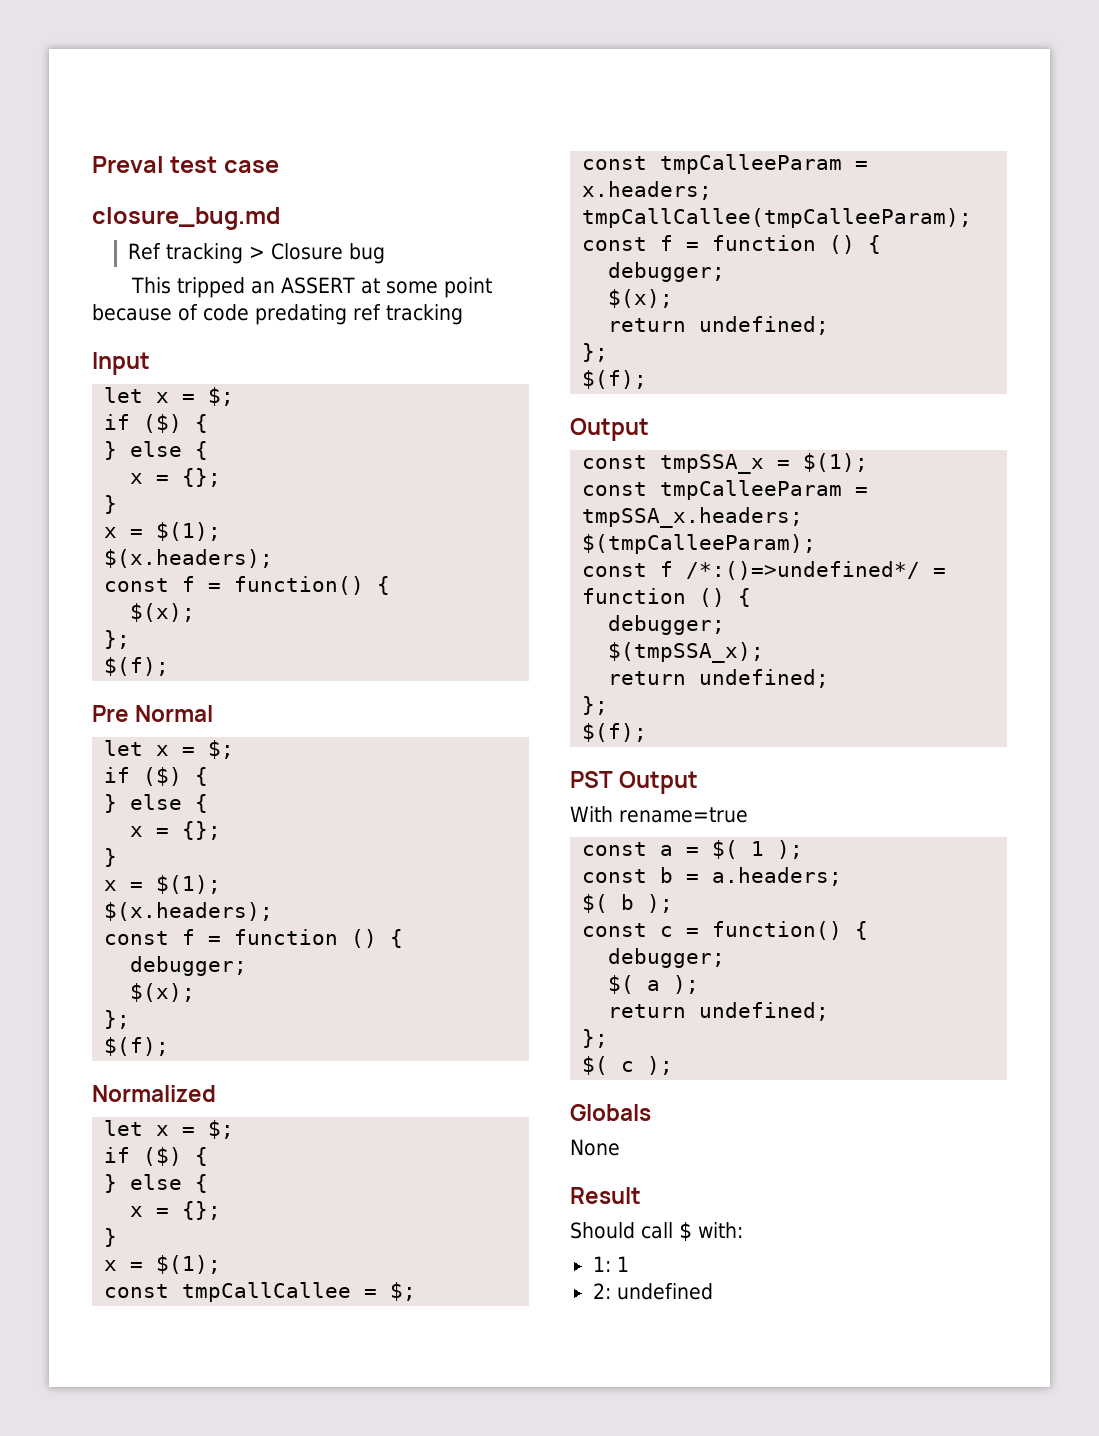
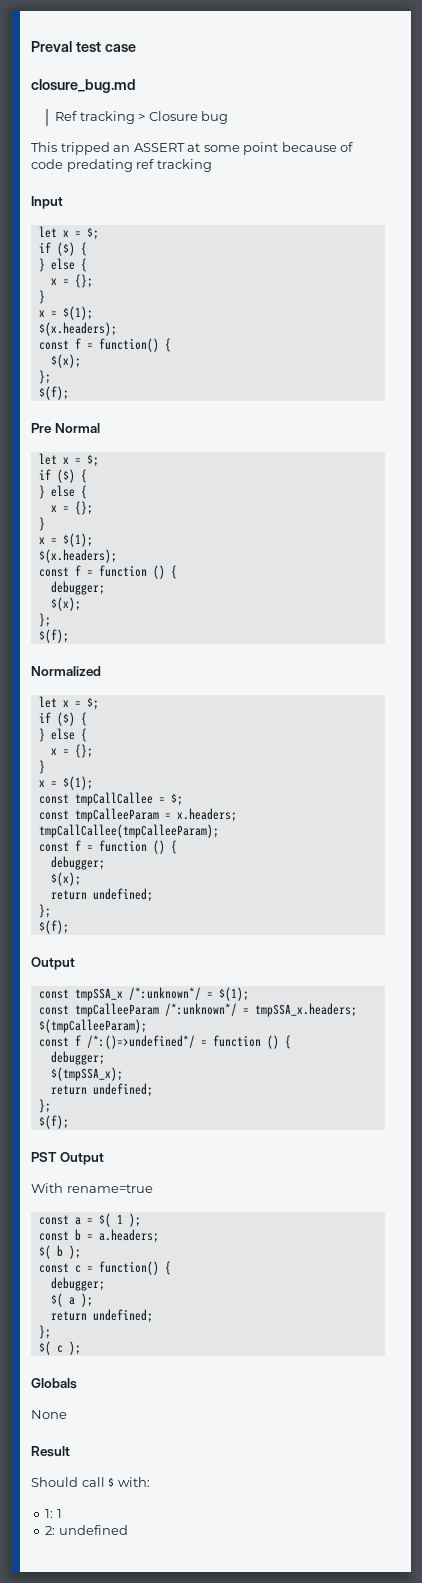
- const tmpSSA_x = $(1);
+ const tmpSSA_x /*:unknown*/ = $(1);
- const tmpCalleeParam = tmpSSA_x.headers;
+ const tmpCalleeParam /*:unknown*/ = tmpSSA_x.headers;

